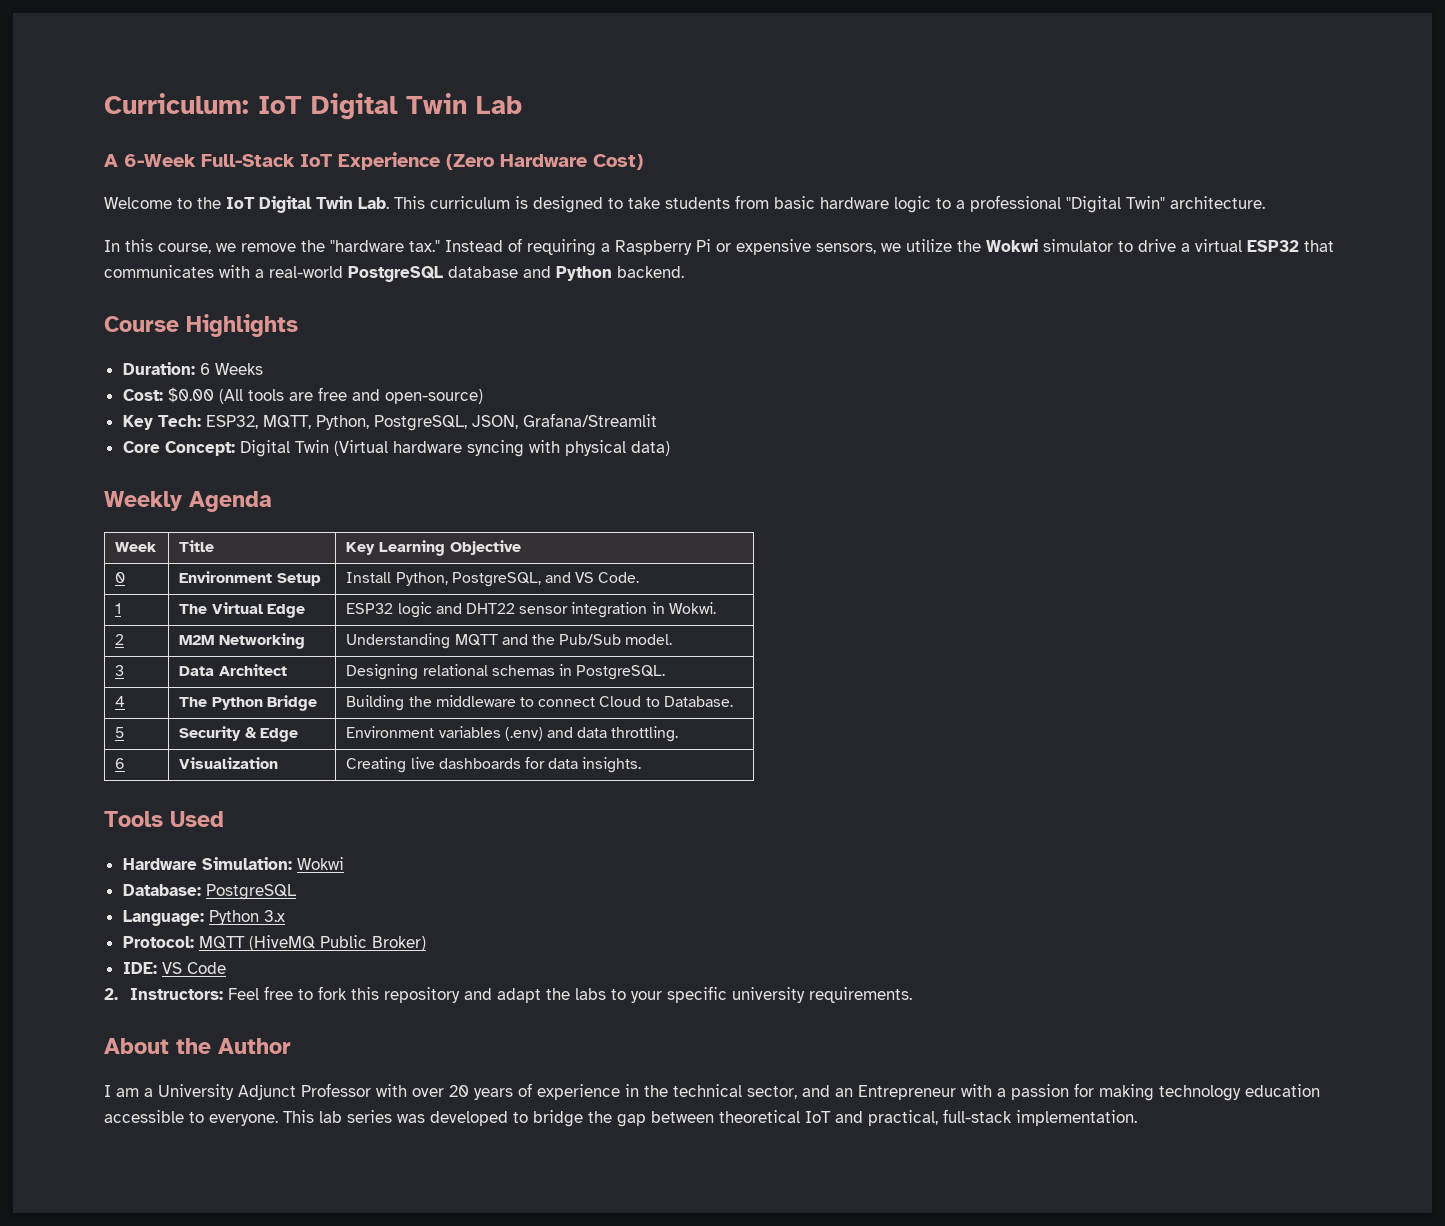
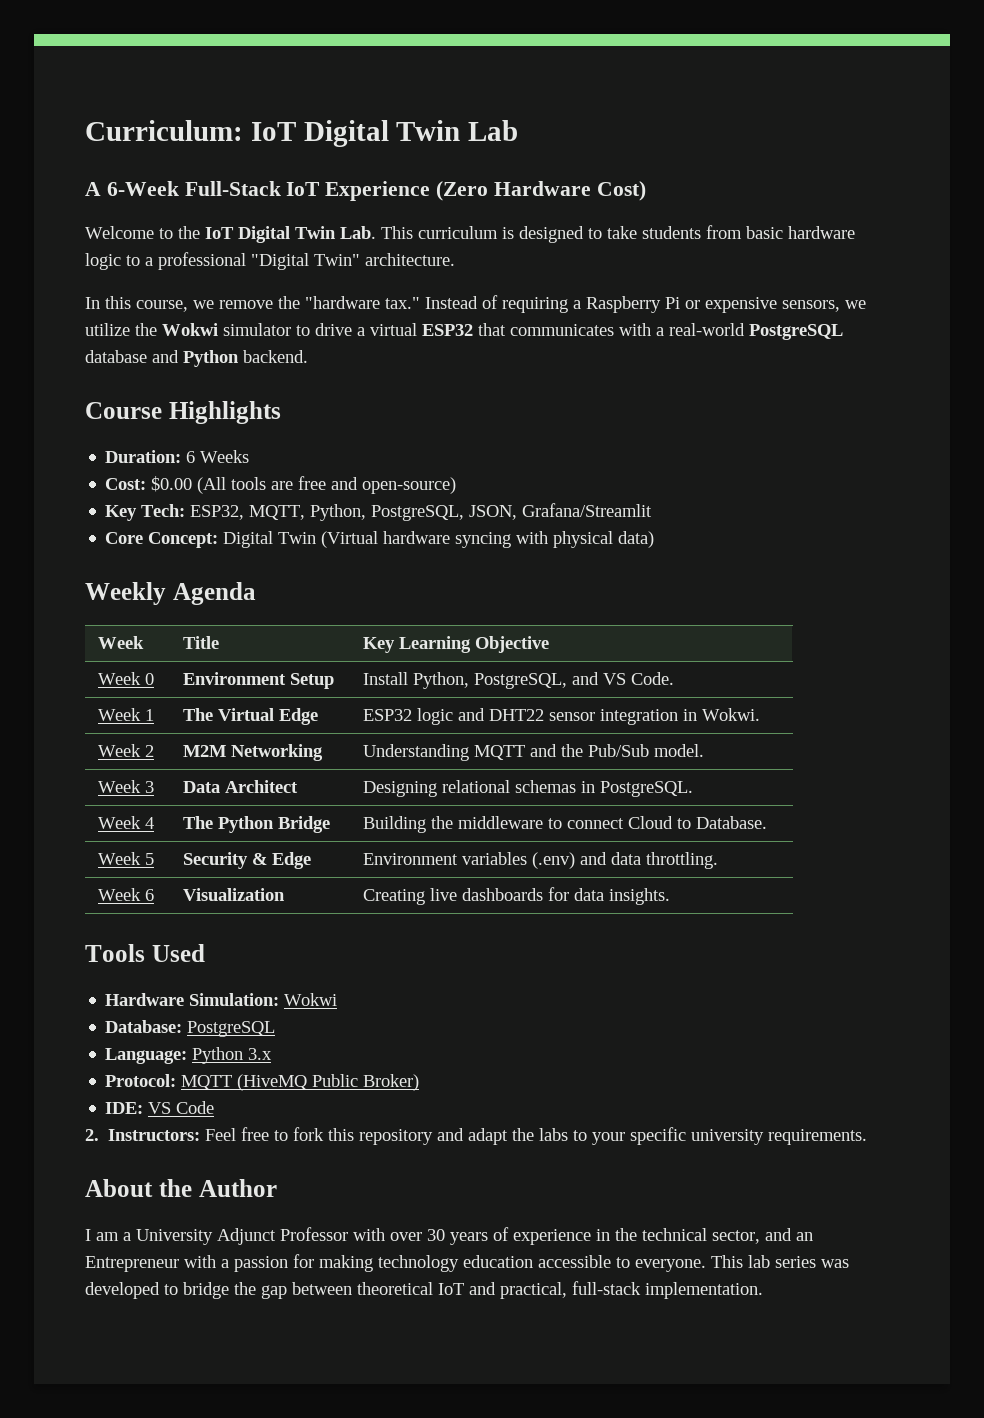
- 0 | Environment Setup | Install Python, PostgreSQL, and VS Code.
+ Week 0 | Environment Setup | Install Python, PostgreSQL, and VS Code.
- 1 | The Virtual Edge | ESP32 logic and DHT22 sensor integration in Wokwi.
+ Week 1 | The Virtual Edge | ESP32 logic and DHT22 sensor integration in Wokwi.
- 2 | M2M Networking | Understanding MQTT and the Pub/Sub model.
+ Week 2 | M2M Networking | Understanding MQTT and the Pub/Sub model.
- 3 | Data Architect | Designing relational schemas in PostgreSQL.
+ Week 3 | Data Architect | Designing relational schemas in PostgreSQL.
- 4 | The Python Bridge | Building the middleware to connect Cloud to Database.
+ Week 4 | The Python Bridge | Building the middleware to connect Cloud to Database.
- 5 | Security & Edge | Environment variables (.env) and data throttling.
+ Week 5 | Security & Edge | Environment variables (.env) and data throttling.
- 6 | Visualization | Creating live dashboards for data insights.
+ Week 6 | Visualization | Creating live dashboards for data insights.
- I am a University Adjunct Professor with over 20 years of experience in the technical sector, and an Entrepreneur with a passion for making technology education accessible to everyone.
+ I am a University Adjunct Professor with over 30 years of experience in the technical sector, and an Entrepreneur with a passion for making technology education accessible to everyone.

